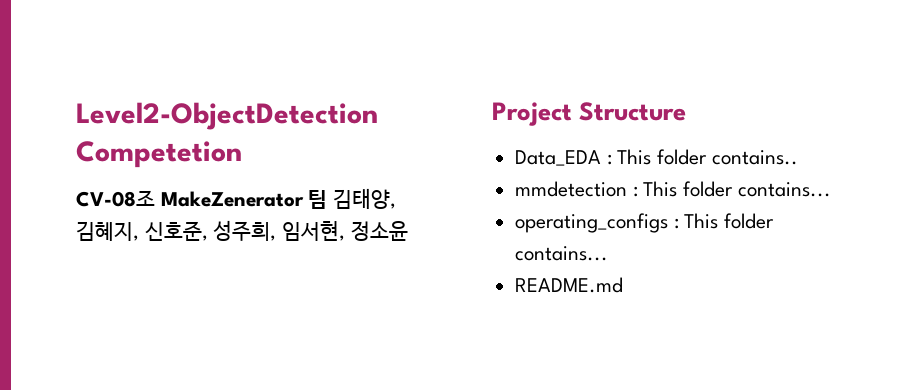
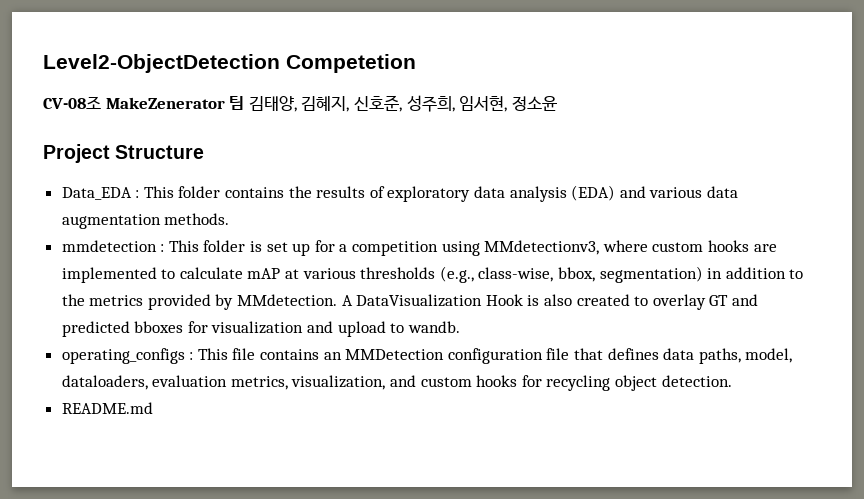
- Data_EDA : This folder contains..
- mmdetection : This folder contains...
- operating_configs : This folder contains...
+ Data_EDA : This folder contains the results of exploratory data analysis (EDA) and various data augmentation methods.
+ mmdetection : This folder is set up for a competition using MMdetectionv3, where custom hooks are implemented to calculate mAP at various thresholds (e.g., class-wise, bbox, segmentation) in addition to the metrics provided by MMdetection. A DataVisualization Hook is also created to overlay GT and predicted bboxes for visualization and upload to wandb.
+ operating_configs : This file contains an MMDetection configuration file that defines data paths, model, dataloaders, evaluation metrics, visualization, and custom hooks for recycling object detection.

